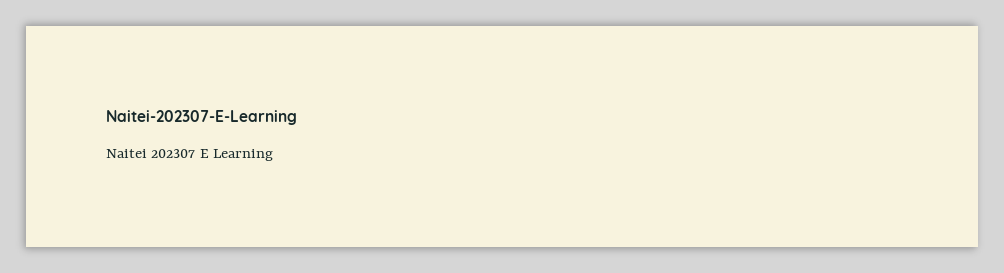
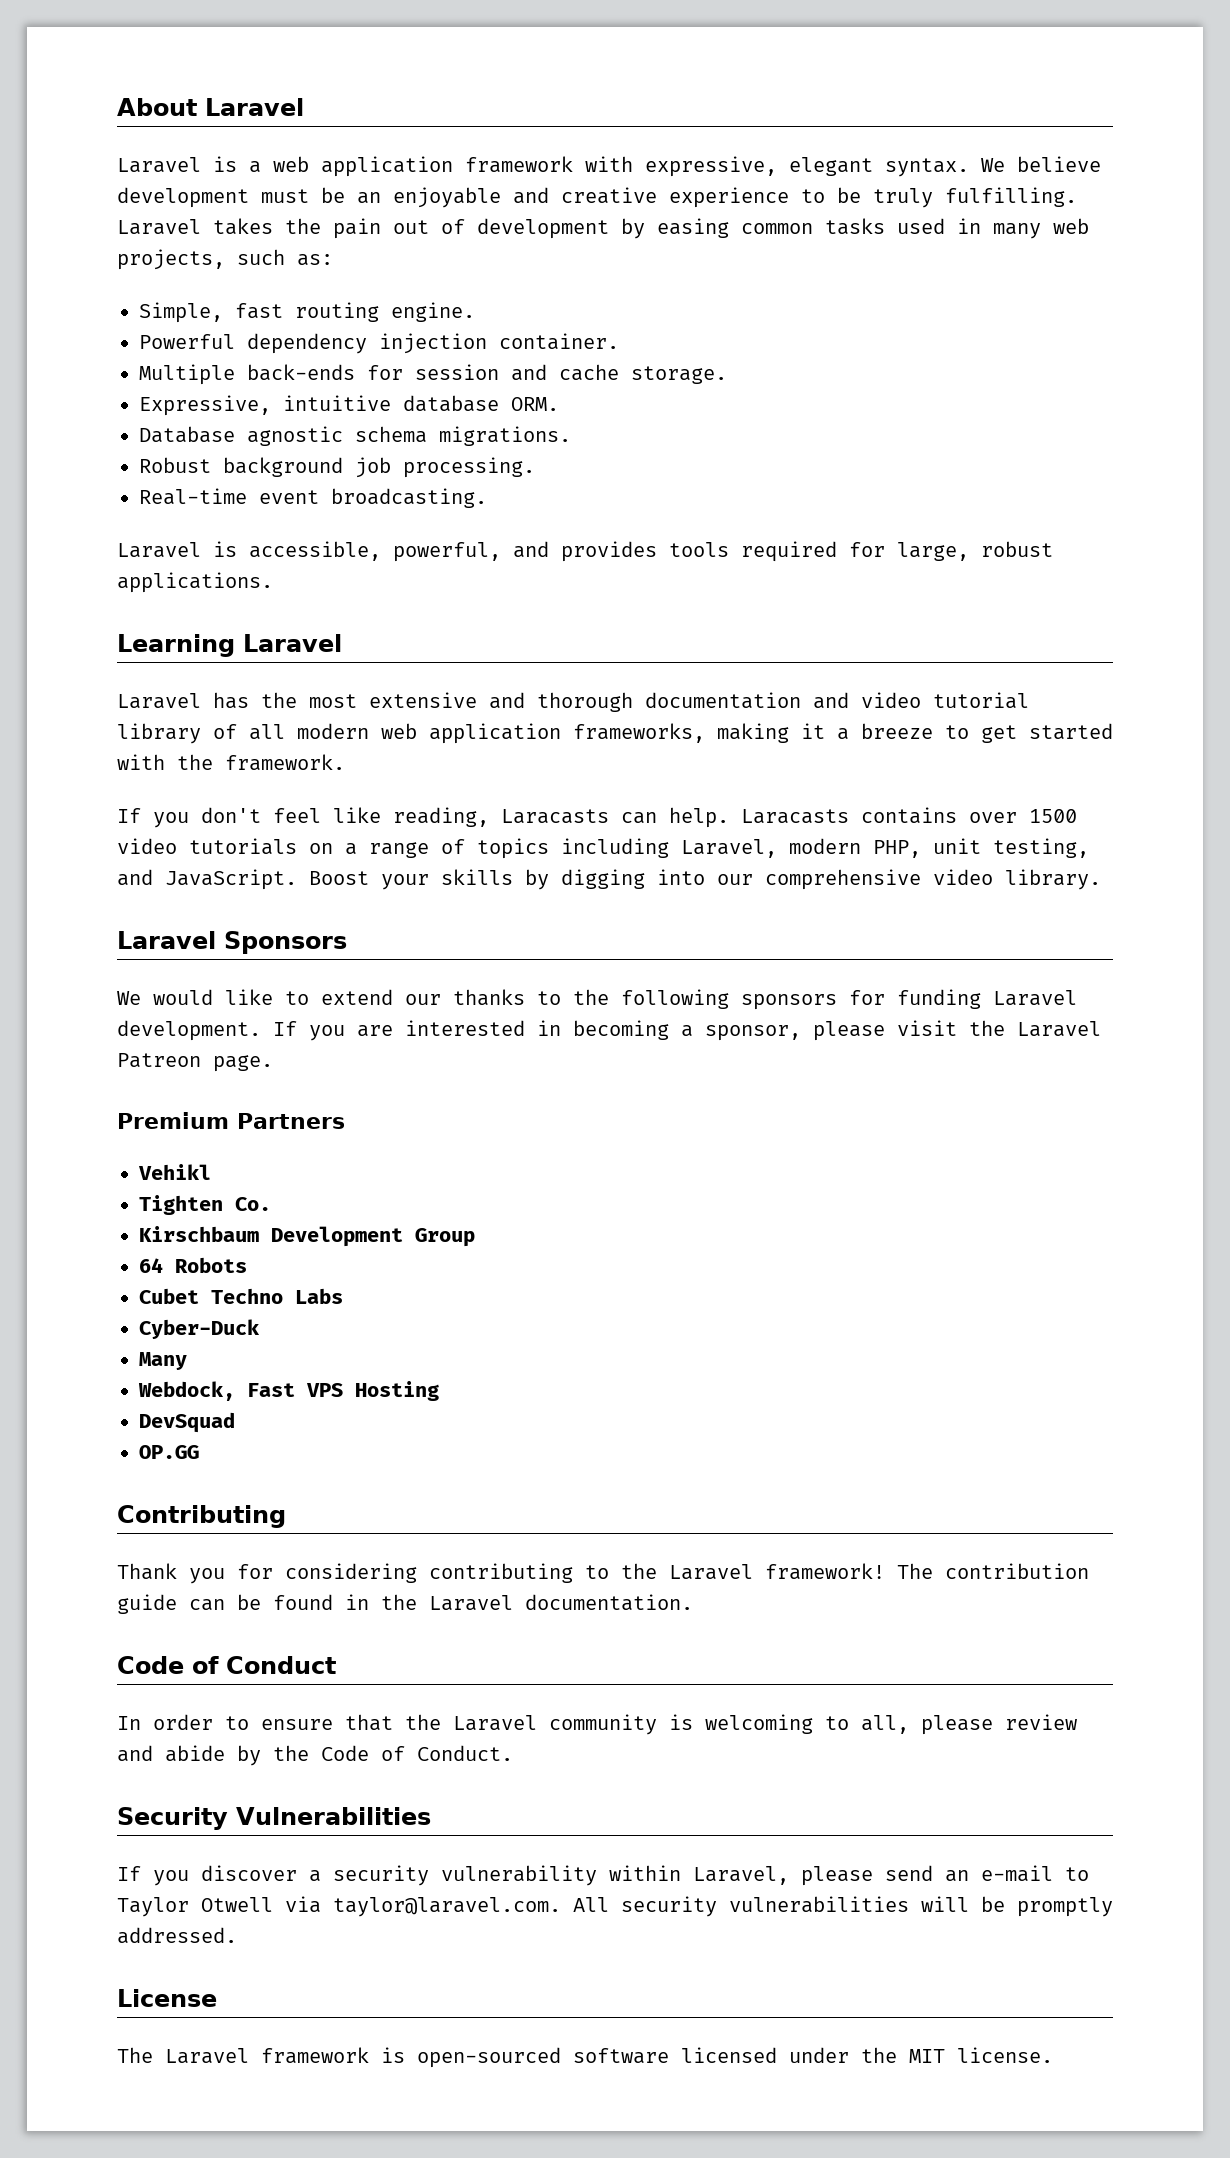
- Naitei-202307-E-Learning
- Naitei 202307 E Learning
+ About Laravel
+ Laravel is a web application framework with expressive, elegant syntax. We believe development must be an enjoyable and creative experience to be truly fulfilling. Laravel takes the pain out of development by easing common tasks used in many web projects, such as:
+ Simple, fast routing engine.
+ Powerful dependency injection container.
+ Multiple back-ends for session and cache storage.
+ Expressive, intuitive database ORM.
+ Database agnostic schema migrations.
+ Robust background job processing.
+ Real-time event broadcasting.
+ Laravel is accessible, powerful, and provides tools required for large, robust applications.
+ Learning Laravel
+ Laravel has the most extensive and thorough documentation and video tutorial library of all modern web application frameworks, making it a breeze to get started with the framework.
+ If you don't feel like reading, Laracasts can help. Laracasts contains over 1500 video tutorials on a range of topics including Laravel, modern PHP, unit testing, and JavaScript. Boost your skills by digging into our comprehensive video library.
+ Laravel Sponsors
+ We would like to extend our thanks to the following sponsors for funding Laravel development. If you are interested in becoming a sponsor, please visit the Laravel Patreon page.
+ Premium Partners
+ Vehikl
+ Tighten Co.
+ Kirschbaum Development Group
+ 64 Robots
+ Cubet Techno Labs
+ Cyber-Duck
+ Many
+ Webdock, Fast VPS Hosting
+ DevSquad
+ OP.GG
+ Contributing
+ Thank you for considering contributing to the Laravel framework! The contribution guide can be found in the Laravel documentation.
+ Code of Conduct
+ In order to ensure that the Laravel community is welcoming to all, please review and abide by the Code of Conduct.
+ Security Vulnerabilities
+ If you discover a security vulnerability within Laravel, please send an e-mail to Taylor Otwell via taylor@laravel.com. All security vulnerabilities will be promptly addressed.
+ License
+ The Laravel framework is open-sourced software licensed under the MIT license.

